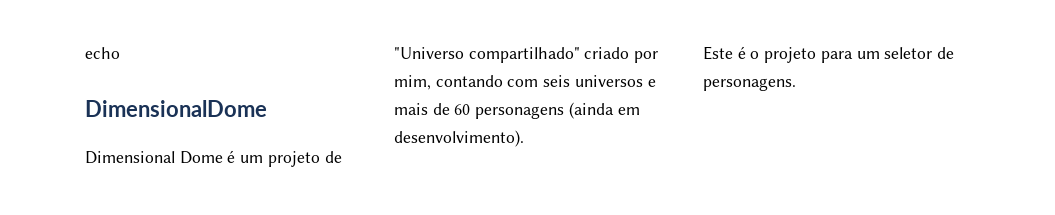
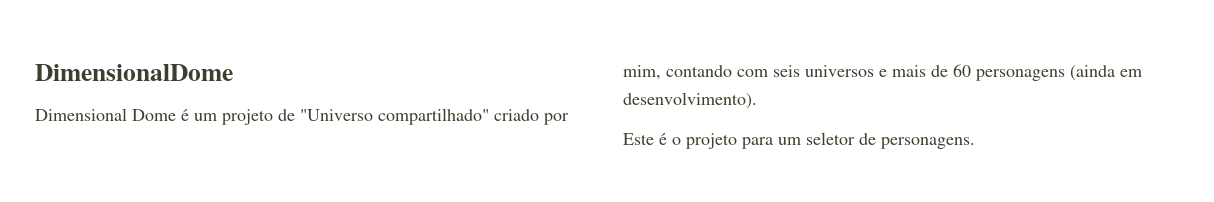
- echo

